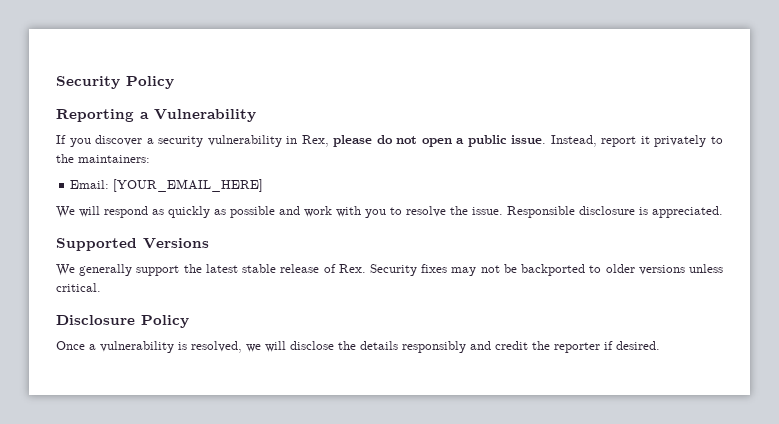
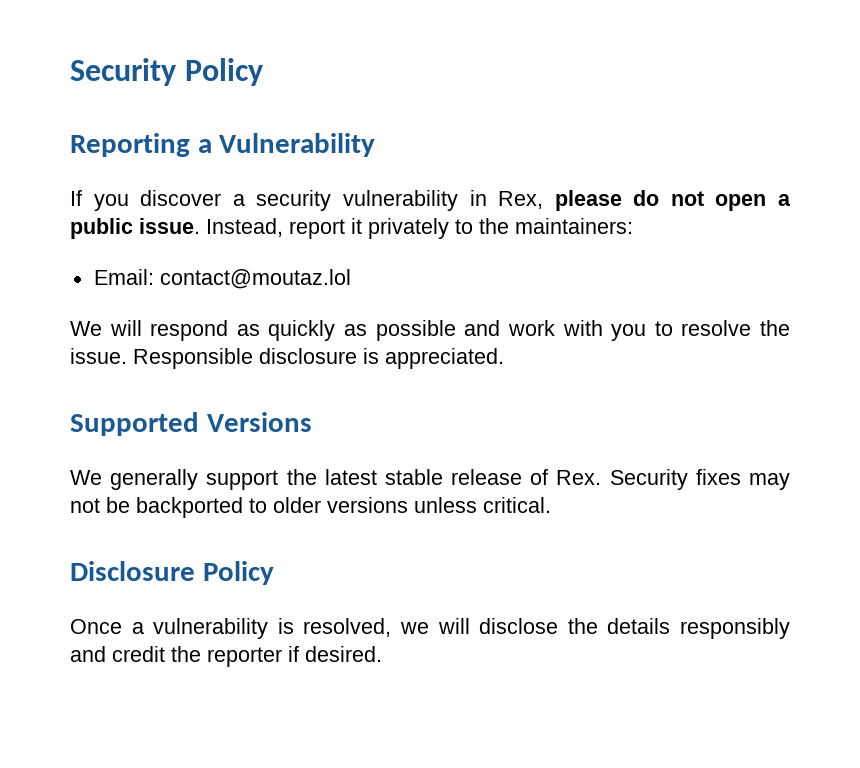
- Email: [YOUR_EMAIL_HERE]
+ Email: contact@moutaz.lol

